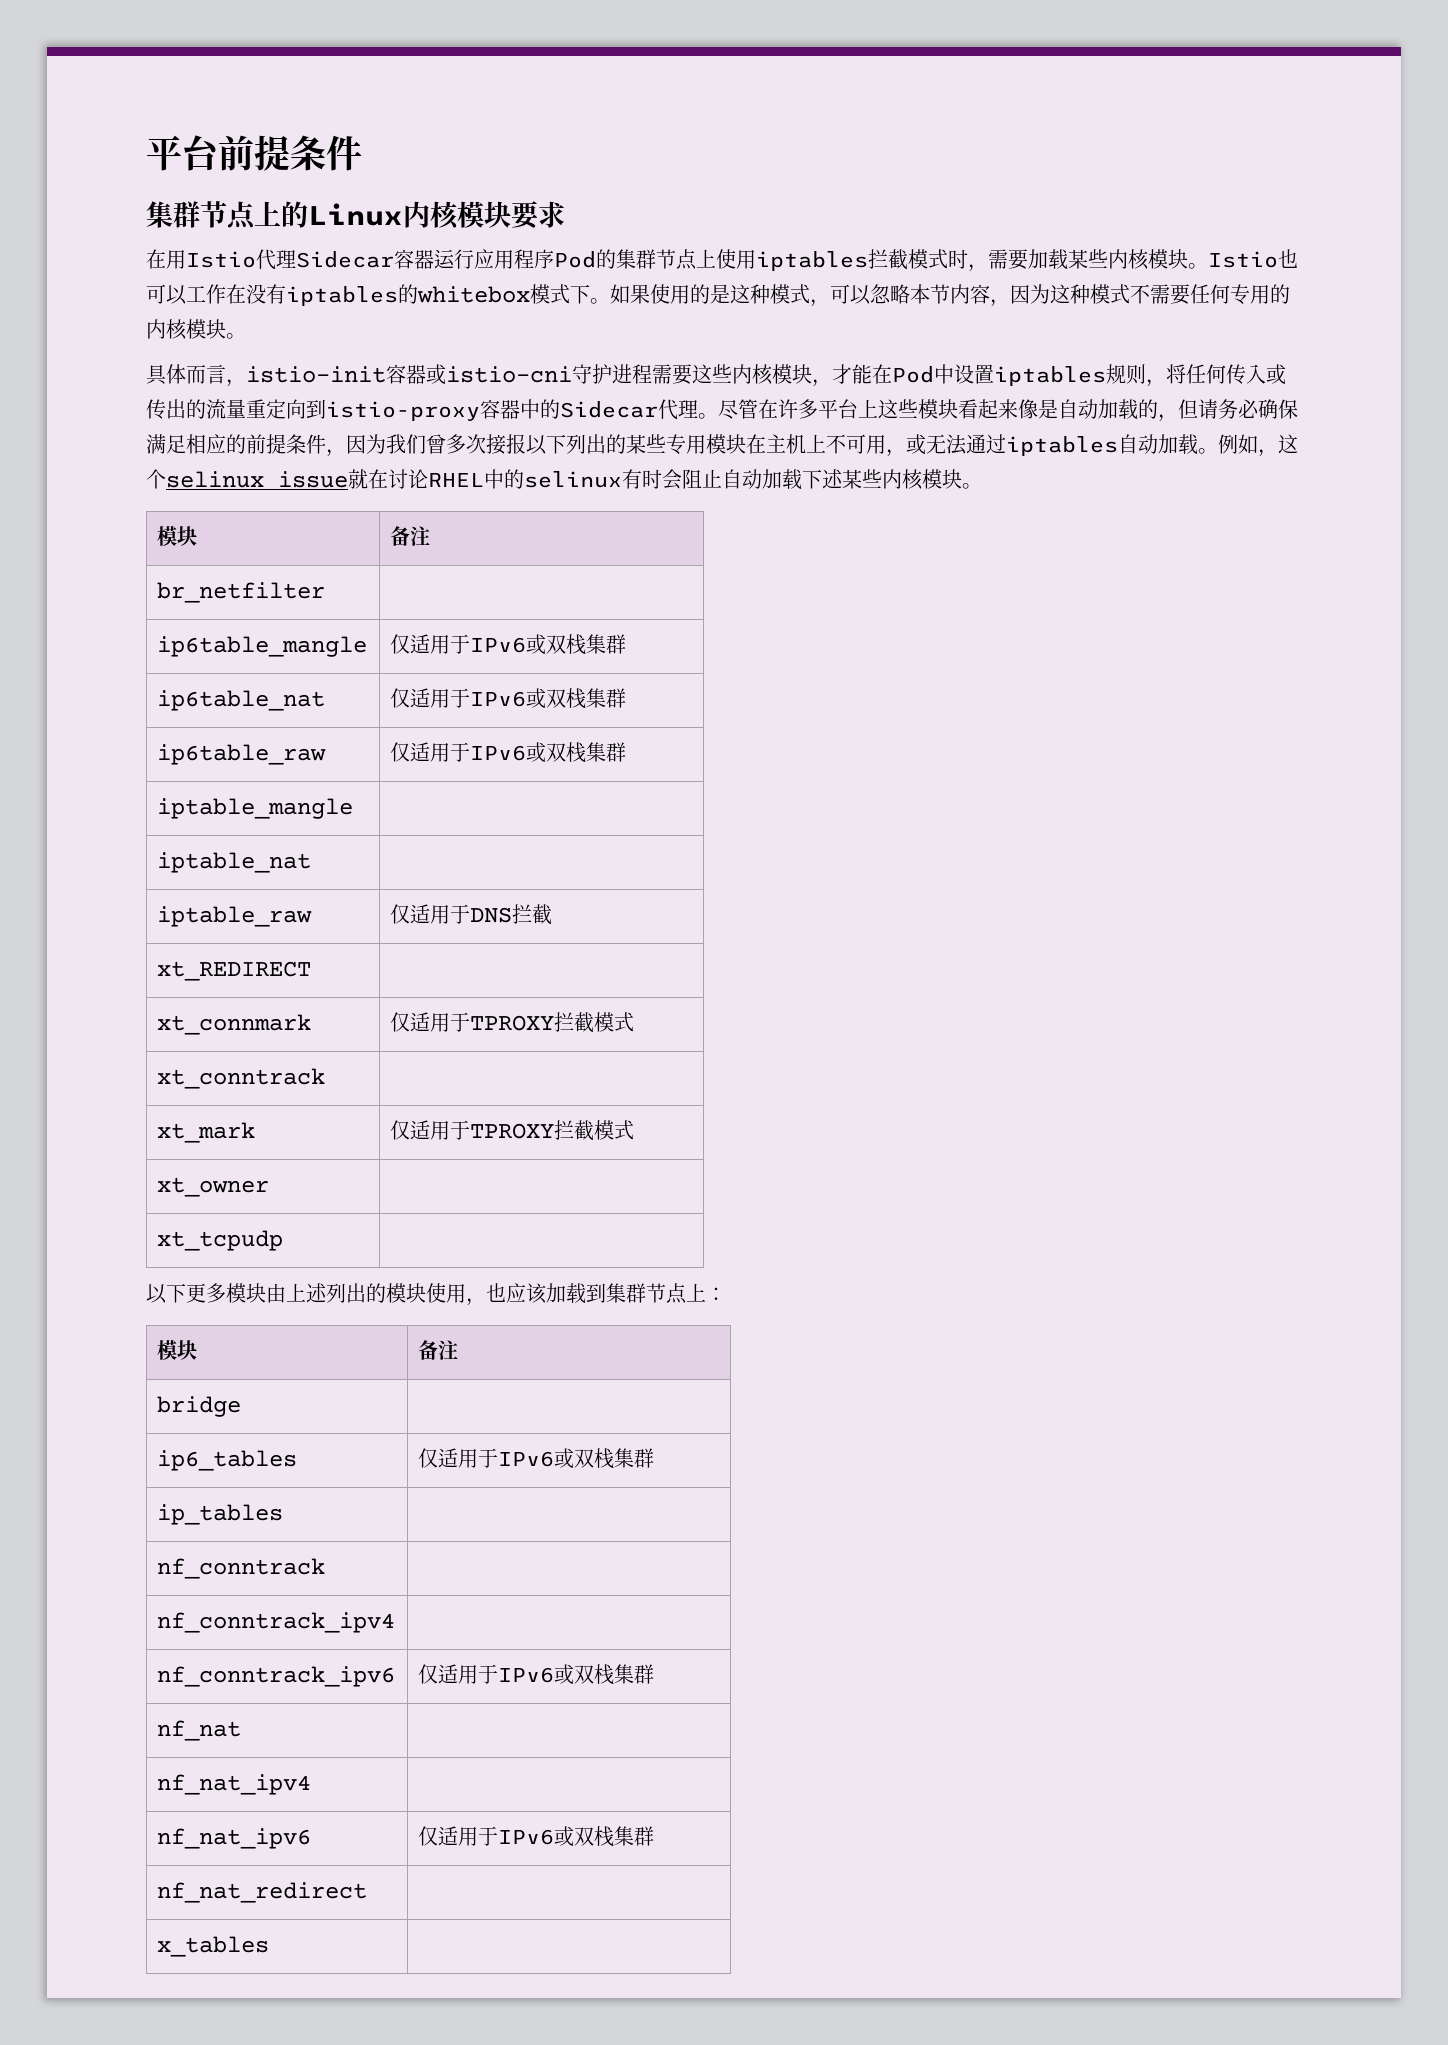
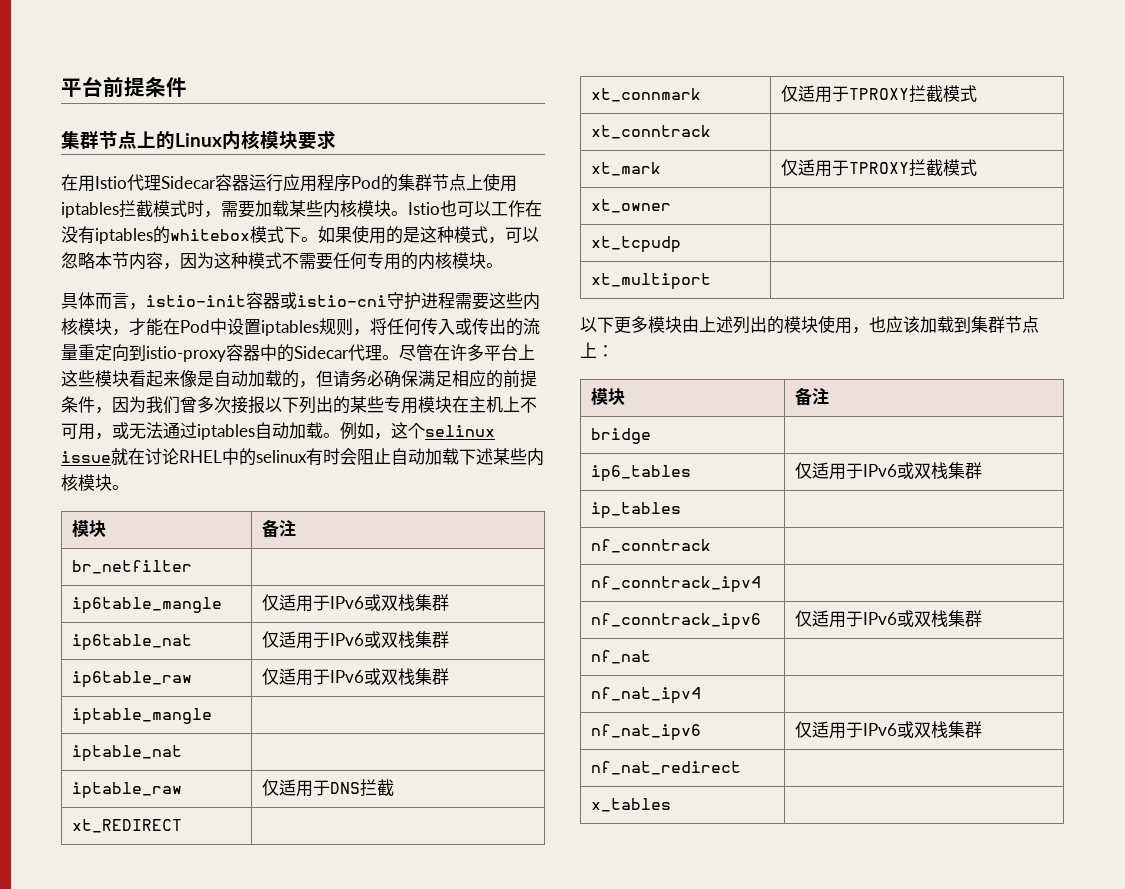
+ xt_multiport |

